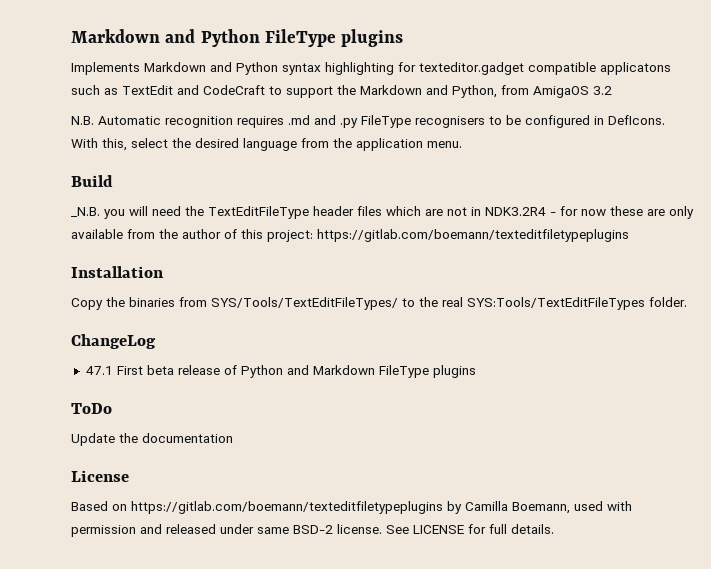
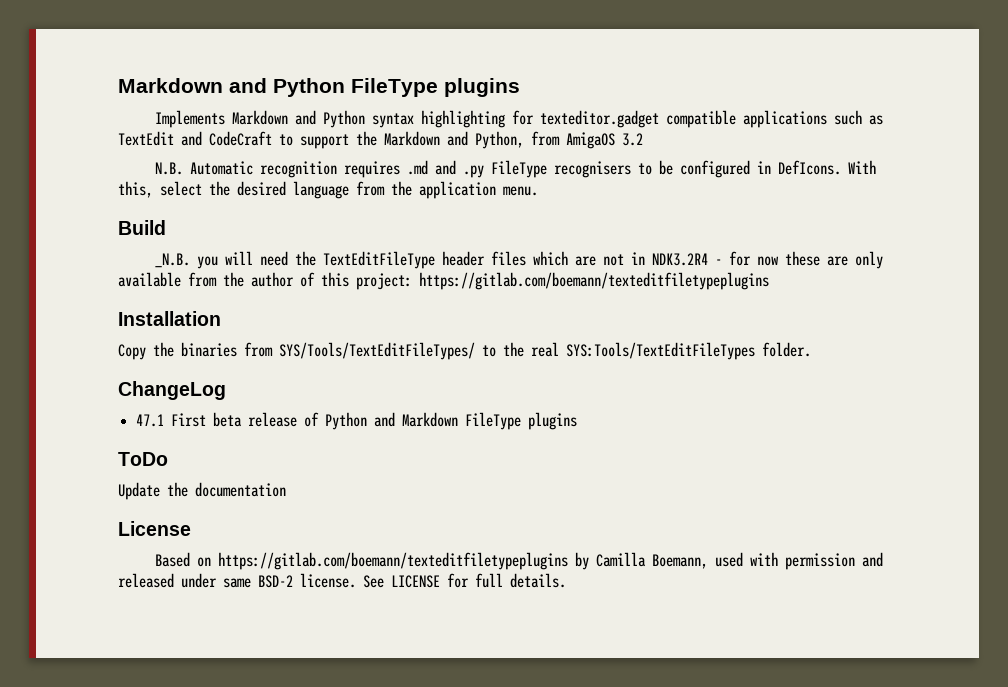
- Implements Markdown and Python syntax highlighting for texteditor.gadget compatible applicatons such as TextEdit and CodeCraft to support the Markdown and Python, from AmigaOS 3.2
+ Implements Markdown and Python syntax highlighting for texteditor.gadget compatible applications such as TextEdit and CodeCraft to support the Markdown and Python, from AmigaOS 3.2

